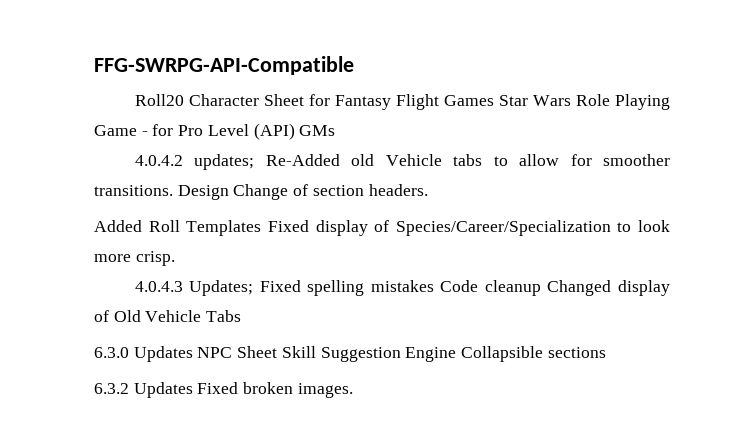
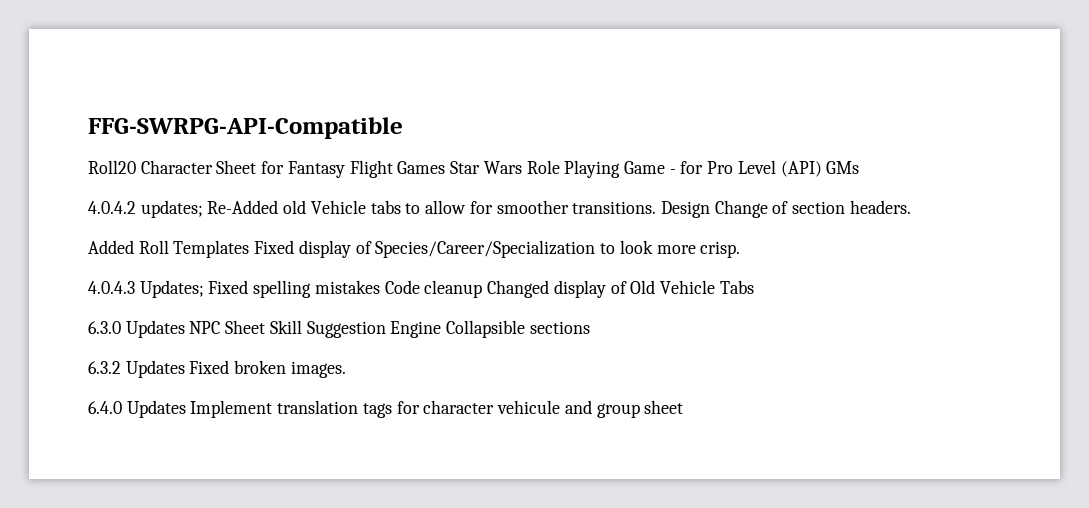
+ 6.4.0 Updates Implement translation tags for character vehicule and group sheet

